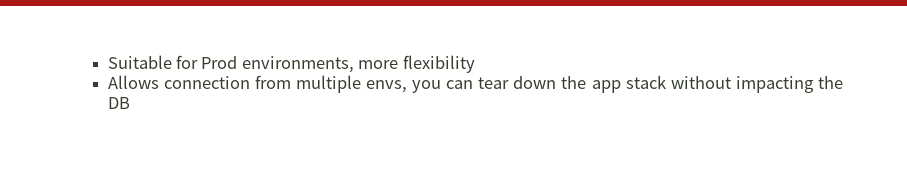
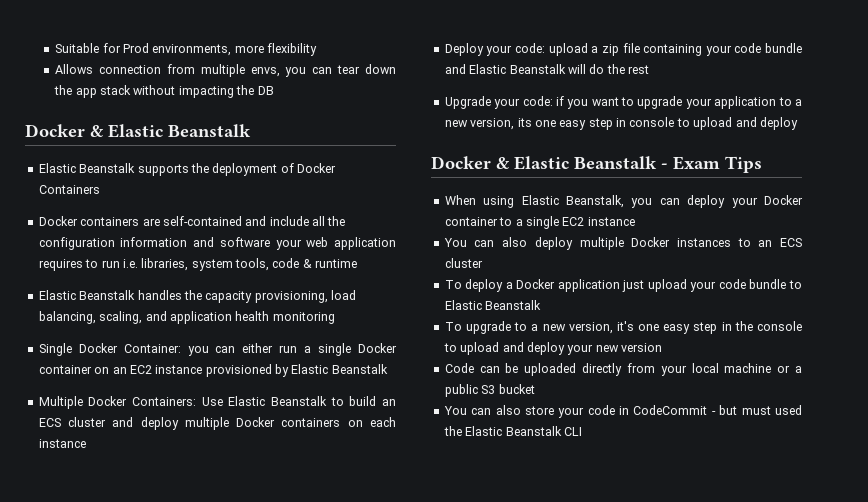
  Allows connection from multiple envs, you can tear down the app stack without impacting the DB
+ Docker & Elastic Beanstalk
+ Elastic Beanstalk supports the deployment of Docker Containers
+ Docker containers are self-contained and include all the configuration information and software your web application requires to run i.e. libraries, system tools, code & runtime
+ Elastic Beanstalk handles the capacity provisioning, load balancing, scaling, and application health monitoring
+ Single Docker Container: you can either run a single Docker container on an EC2 instance provisioned by Elastic Beanstalk
+ Multiple Docker Containers: Use Elastic Beanstalk to build an ECS cluster and deploy multiple Docker containers on each instance
+ Deploy your code: upload a zip file containing your code bundle and Elastic Beanstalk will do the rest
+ Upgrade your code: if you want to upgrade your application to a new version, its one easy step in console to upload and deploy
+ Docker & Elastic Beanstalk - Exam Tips
+ When using Elastic Beanstalk, you can deploy your Docker container to a single EC2 instance
+ You can also deploy multiple Docker instances to an ECS cluster
+ To deploy a Docker application just upload your code bundle to Elastic Beanstalk
+ To upgrade to a new version, it's one easy step in the console to upload and deploy your new version
+ Code can be uploaded directly from your local machine or a public S3 bucket
+ You can also store your code in CodeCommit - but must used the Elastic Beanstalk CLI

